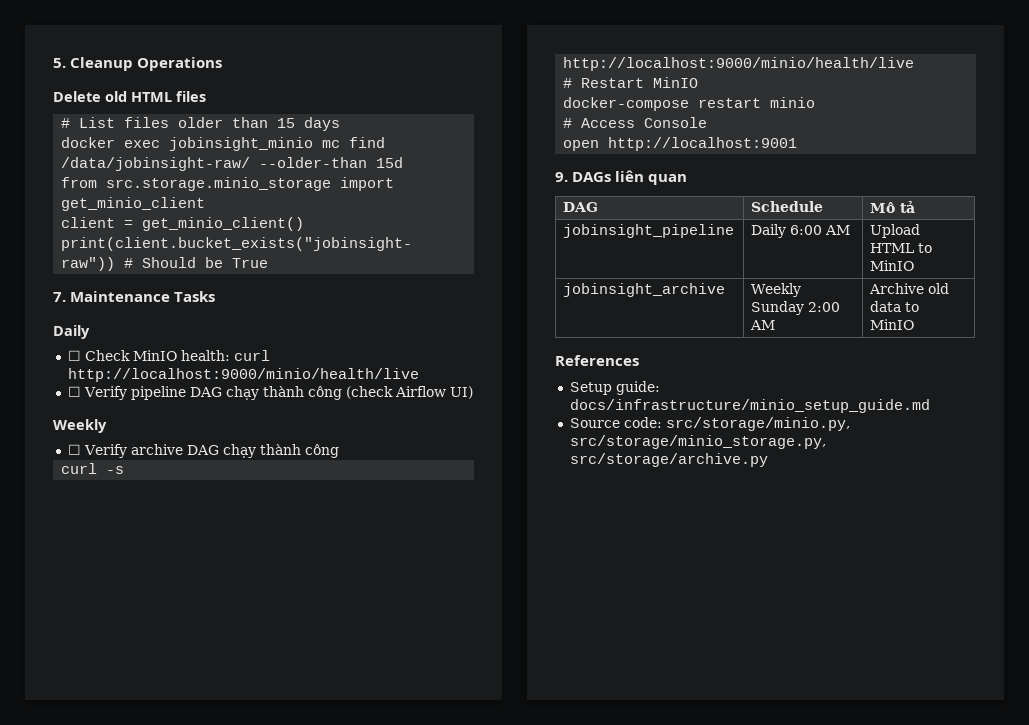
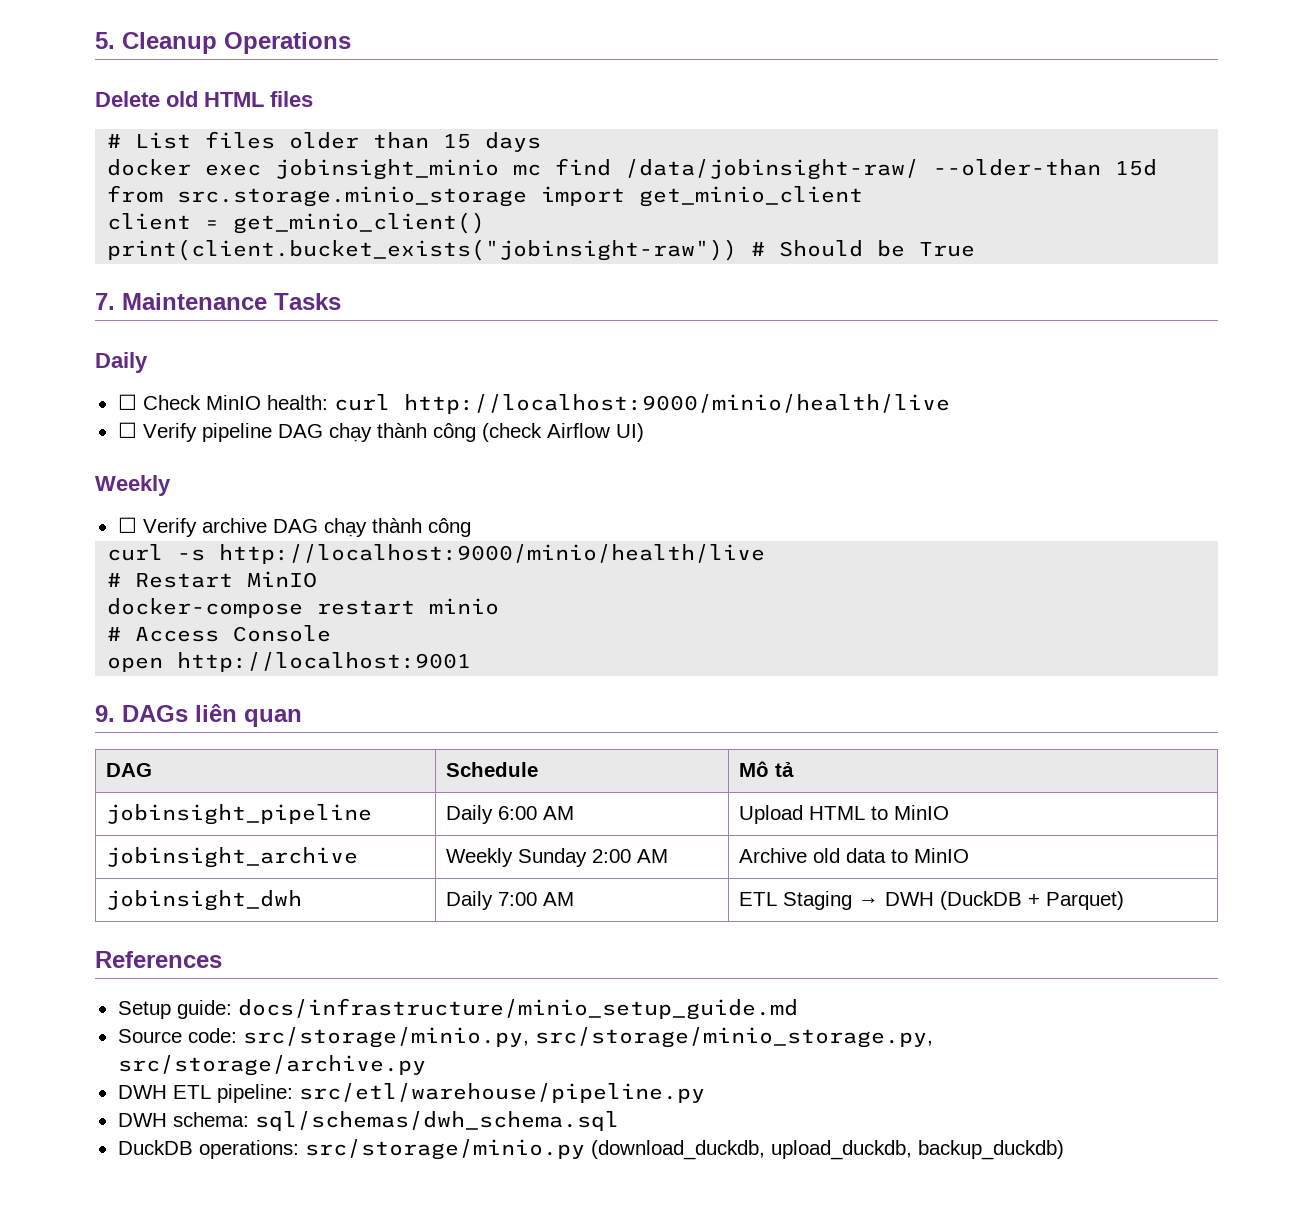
+ jobinsight_dwh | Daily 7:00 AM | ETL Staging → DWH (DuckDB + Parquet)
+ DWH ETL pipeline: src/etl/warehouse/pipeline.py
+ DWH schema: sql/schemas/dwh_schema.sql
+ DuckDB operations: src/storage/minio.py (download_duckdb, upload_duckdb, backup_duckdb)

